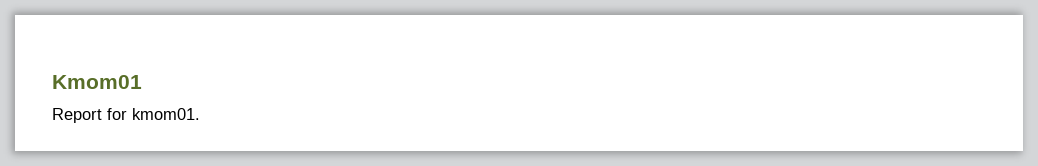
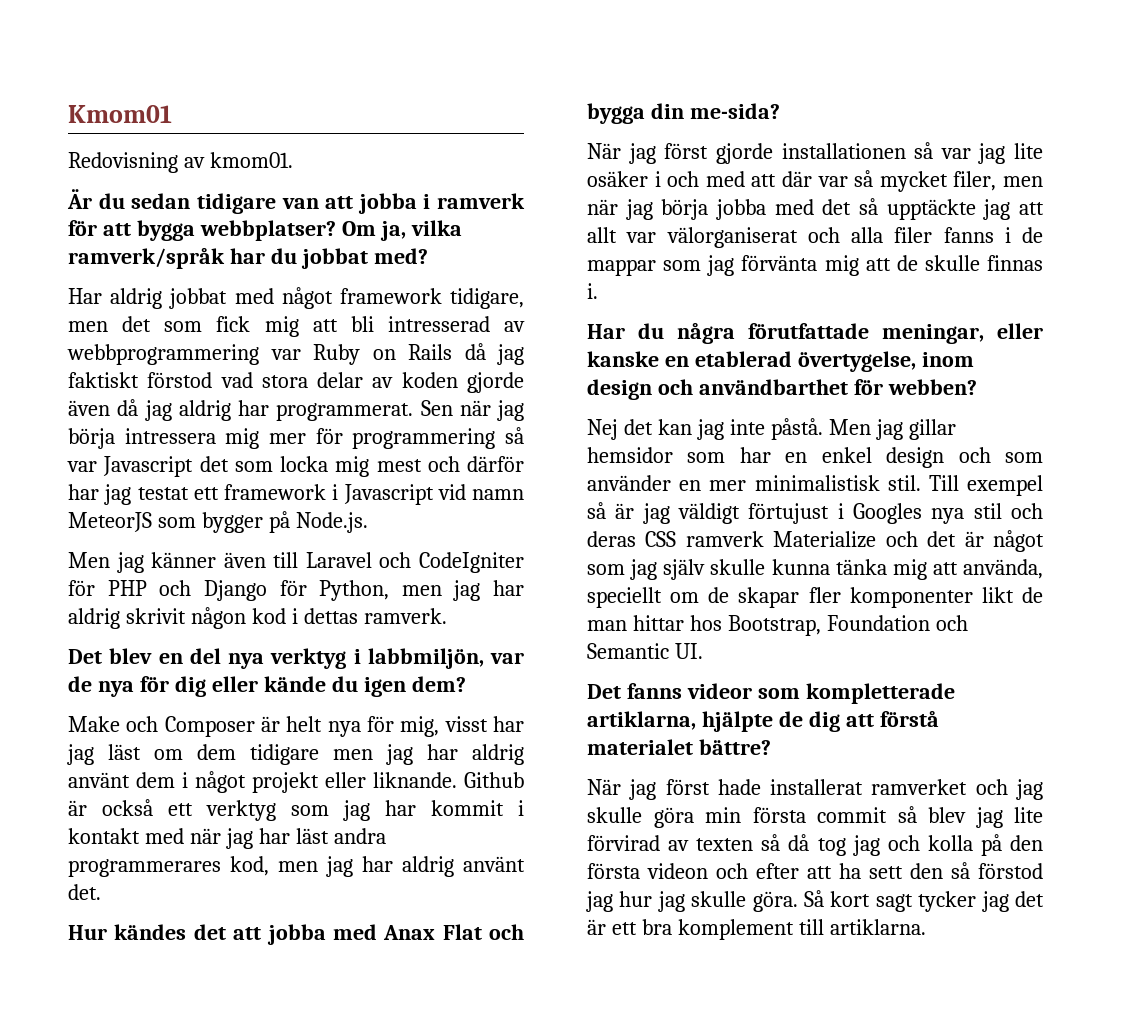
- Report for kmom01.
+ Redovisning av kmom01.
+ Är du sedan tidigare van att jobba i ramverk för att bygga webbplatser? Om ja, vilka ramverk/språk har du jobbat med?
+ Har aldrig jobbat med något framework tidigare, men det som fick mig att bli intresserad av webbprogrammering var Ruby on Rails då jag faktiskt förstod vad stora delar av koden gjorde även då jag aldrig har programmerat. Sen när jag börja intressera mig mer för programmering så var Javascript det som locka mig mest och därför har jag testat ett framework i Javascript vid namn MeteorJS som bygger på Node.js.
+ Men jag känner även till Laravel och CodeIgniter för PHP och Django för Python, men jag har aldrig skrivit någon kod i dettas ramverk.
+ Det blev en del nya verktyg i labbmiljön, var de nya för dig eller kände du igen dem?
+ Make och Composer är helt nya för mig, visst har jag läst om dem tidigare men jag har aldrig använt dem i något projekt eller liknande. Github är också ett verktyg som jag har kommit i kontakt med när jag har läst andra programmerares kod, men jag har aldrig använt det.
+ Hur kändes det att jobba med Anax Flat och bygga din me-sida?
+ När jag först gjorde installationen så var jag lite osäker i och med att där var så mycket filer, men när jag börja jobba med det så upptäckte jag att allt var välorganiserat och alla filer fanns i de mappar som jag förvänta mig att de skulle finnas i.
+ Har du några förutfattade meningar, eller kanske en etablerad övertygelse, inom design och användbarthet för webben?
+ Nej det kan jag inte påstå. Men jag gillar hemsidor som har en enkel design och som använder en mer minimalistisk stil. Till exempel så är jag väldigt förtujust i Googles nya stil och deras CSS ramverk Materialize och det är något som jag själv skulle kunna tänka mig att använda, speciellt om de skapar fler komponenter likt de man hittar hos Bootstrap, Foundation och Semantic UI.
+ Det fanns videor som kompletterade artiklarna, hjälpte de dig att förstå materialet bättre?
+ När jag först hade installerat ramverket och jag skulle göra min första commit så blev jag lite förvirad av texten så då tog jag och kolla på den första videon och efter att ha sett den så förstod jag hur jag skulle göra. Så kort sagt tycker jag det är ett bra komplement till artiklarna.

